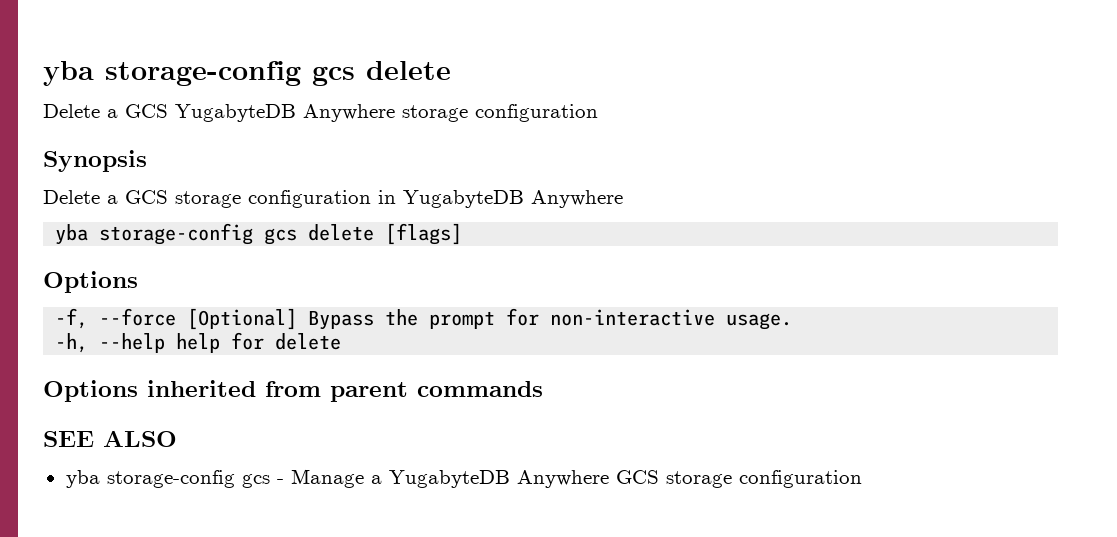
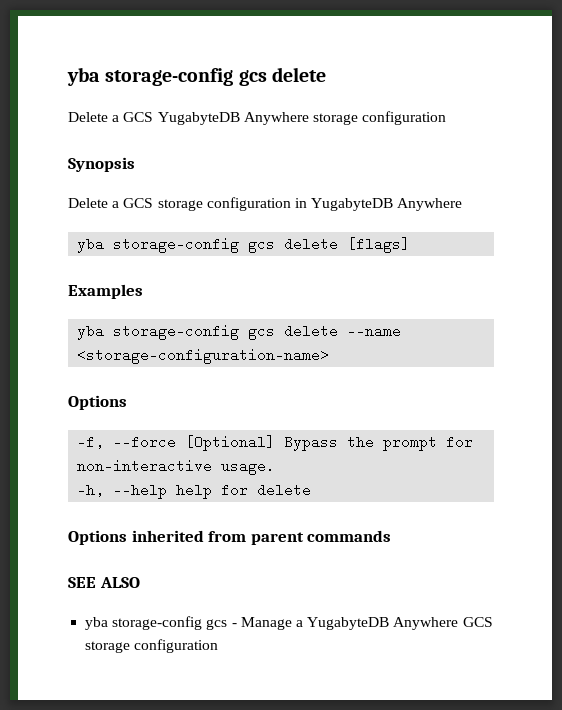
+ Examples
+ yba storage-config gcs delete --name <storage-configuration-name>

